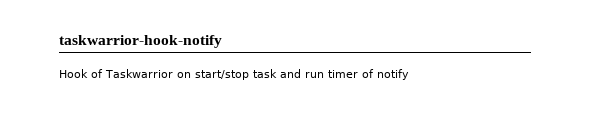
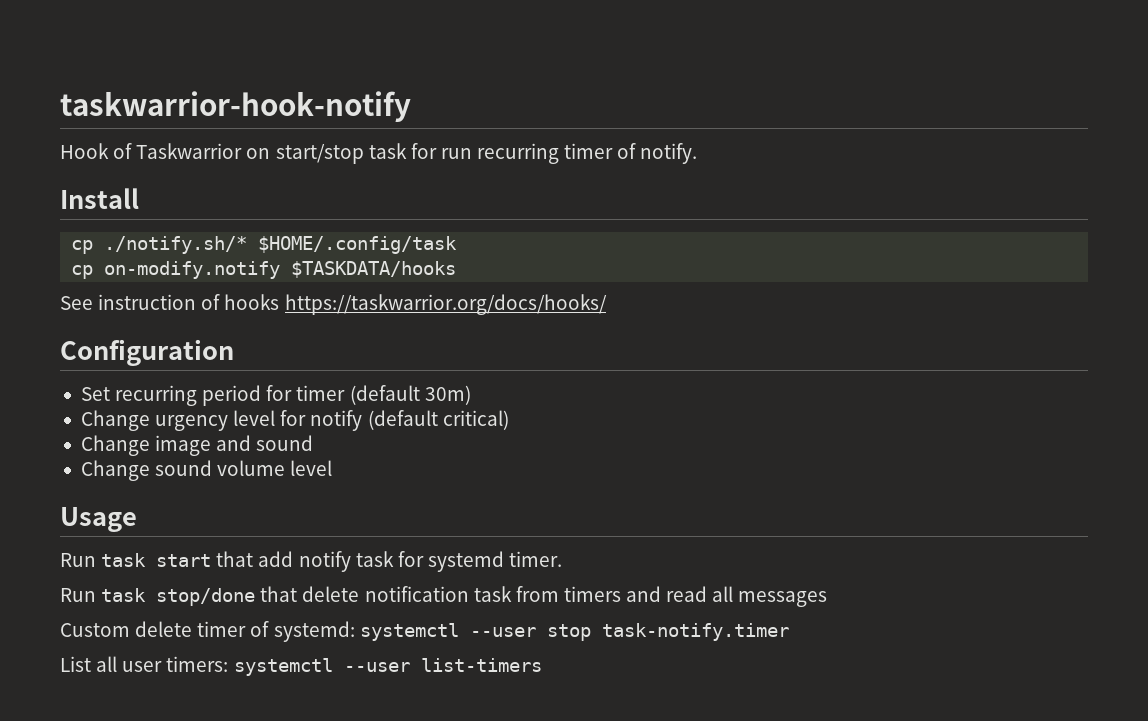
- Hook of Taskwarrior on start/stop task and run timer of notify
+ Hook of Taskwarrior on start/stop task for run recurring timer of notify.
+ Install
+ cp ./notify.sh/* $HOME/.config/task
+ cp on-modify.notify $TASKDATA/hooks
+ See instruction of hooks https://taskwarrior.org/docs/hooks/
+ Configuration
+ Set recurring period for timer (default 30m)
+ Change urgency level for notify (default critical)
+ Change image and sound
+ Change sound volume level
+ Usage
+ Run task start that add notify task for systemd timer.
+ Run task stop/done that delete notification task from timers and read all messages
+ Custom delete timer of systemd: systemctl --user stop task-notify.timer
+ List all user timers: systemctl --user list-timers

